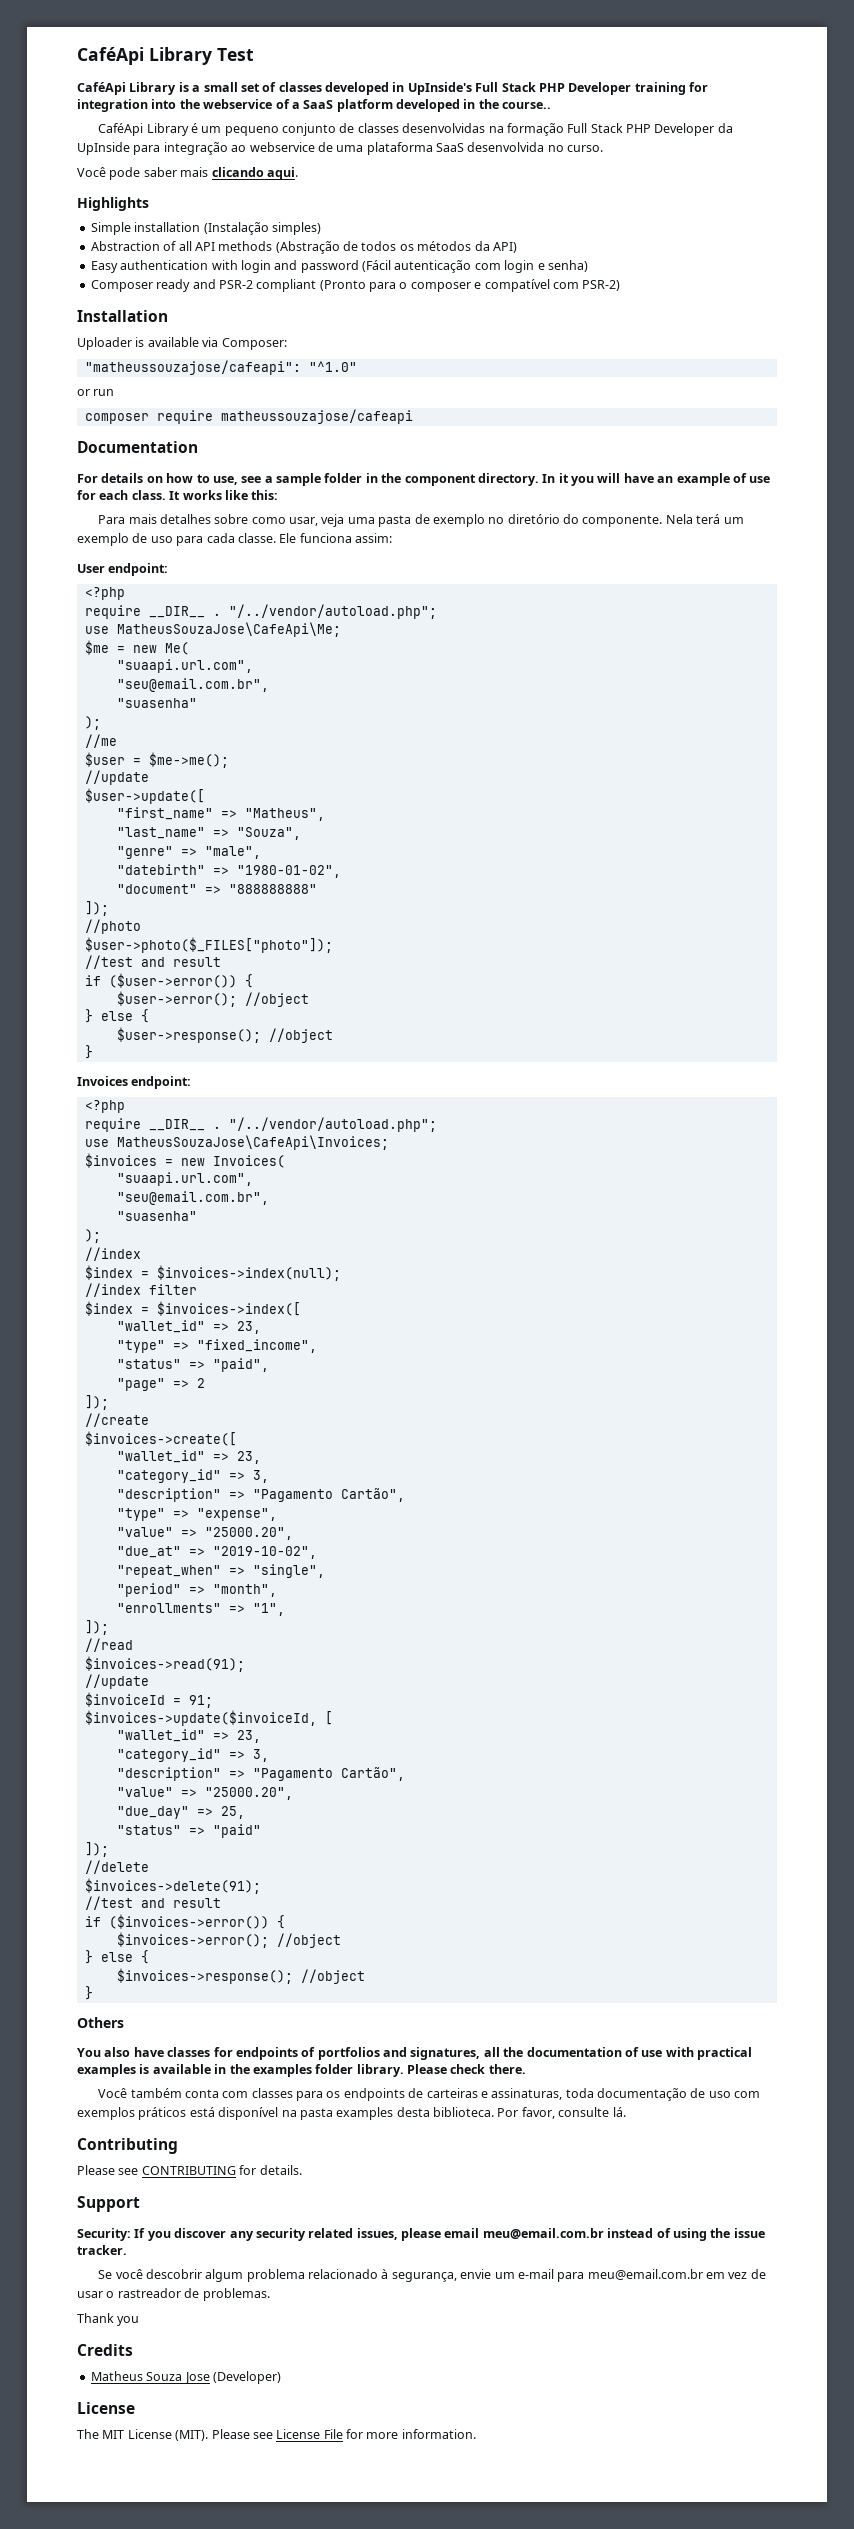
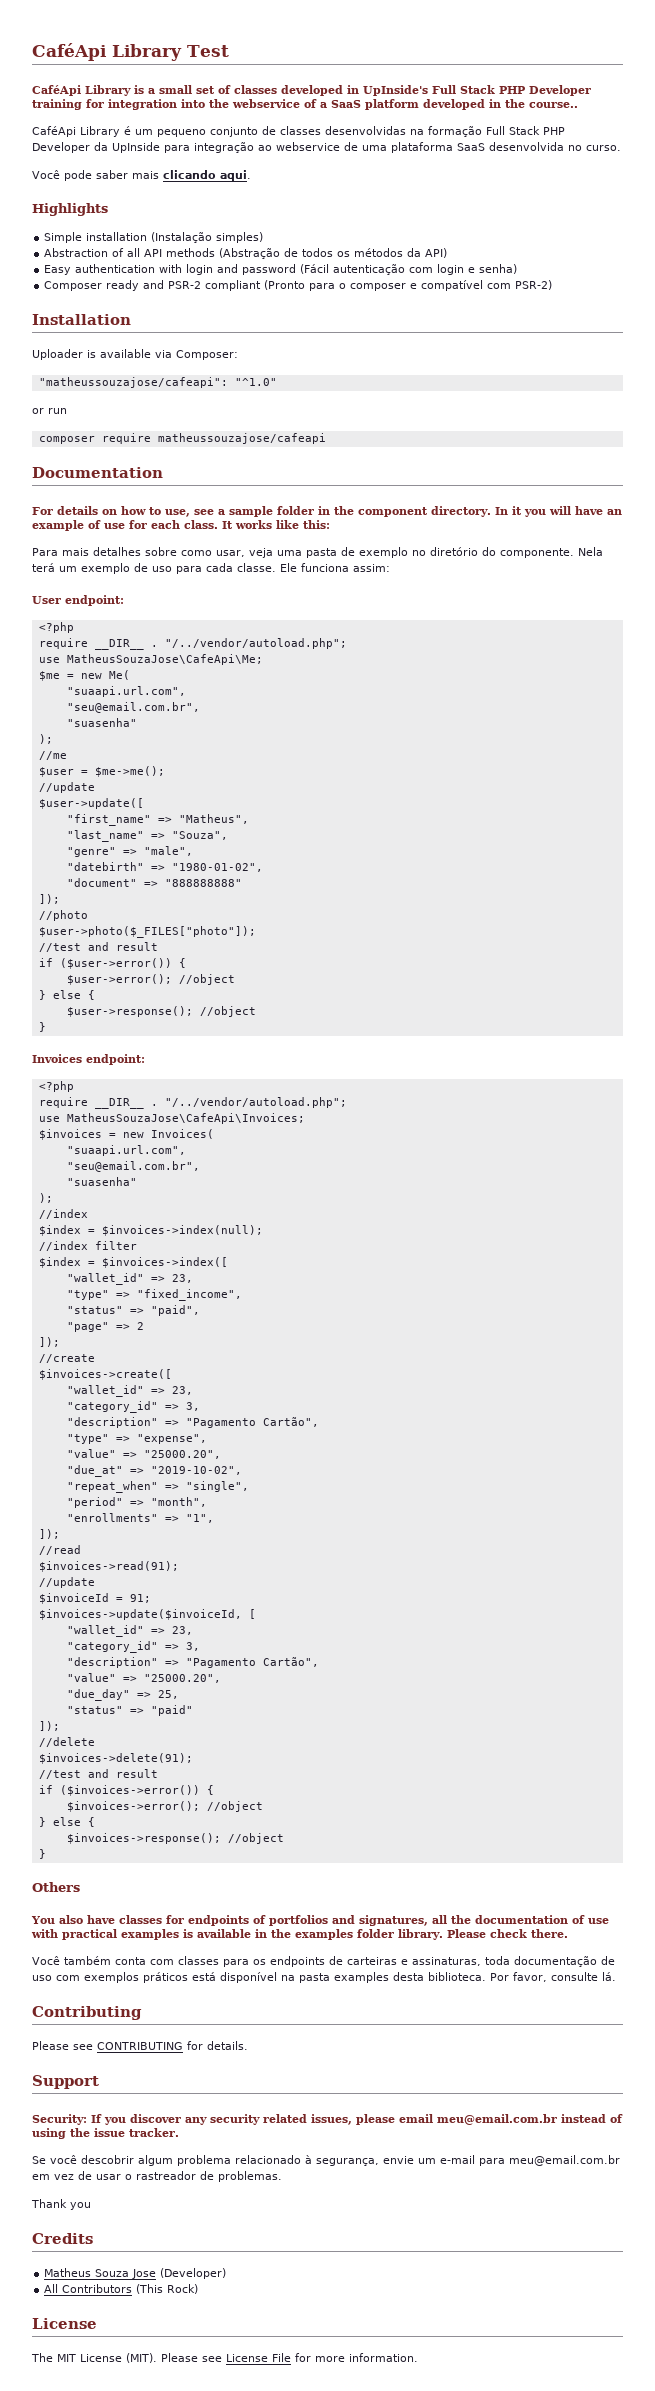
+ All Contributors (This Rock)

